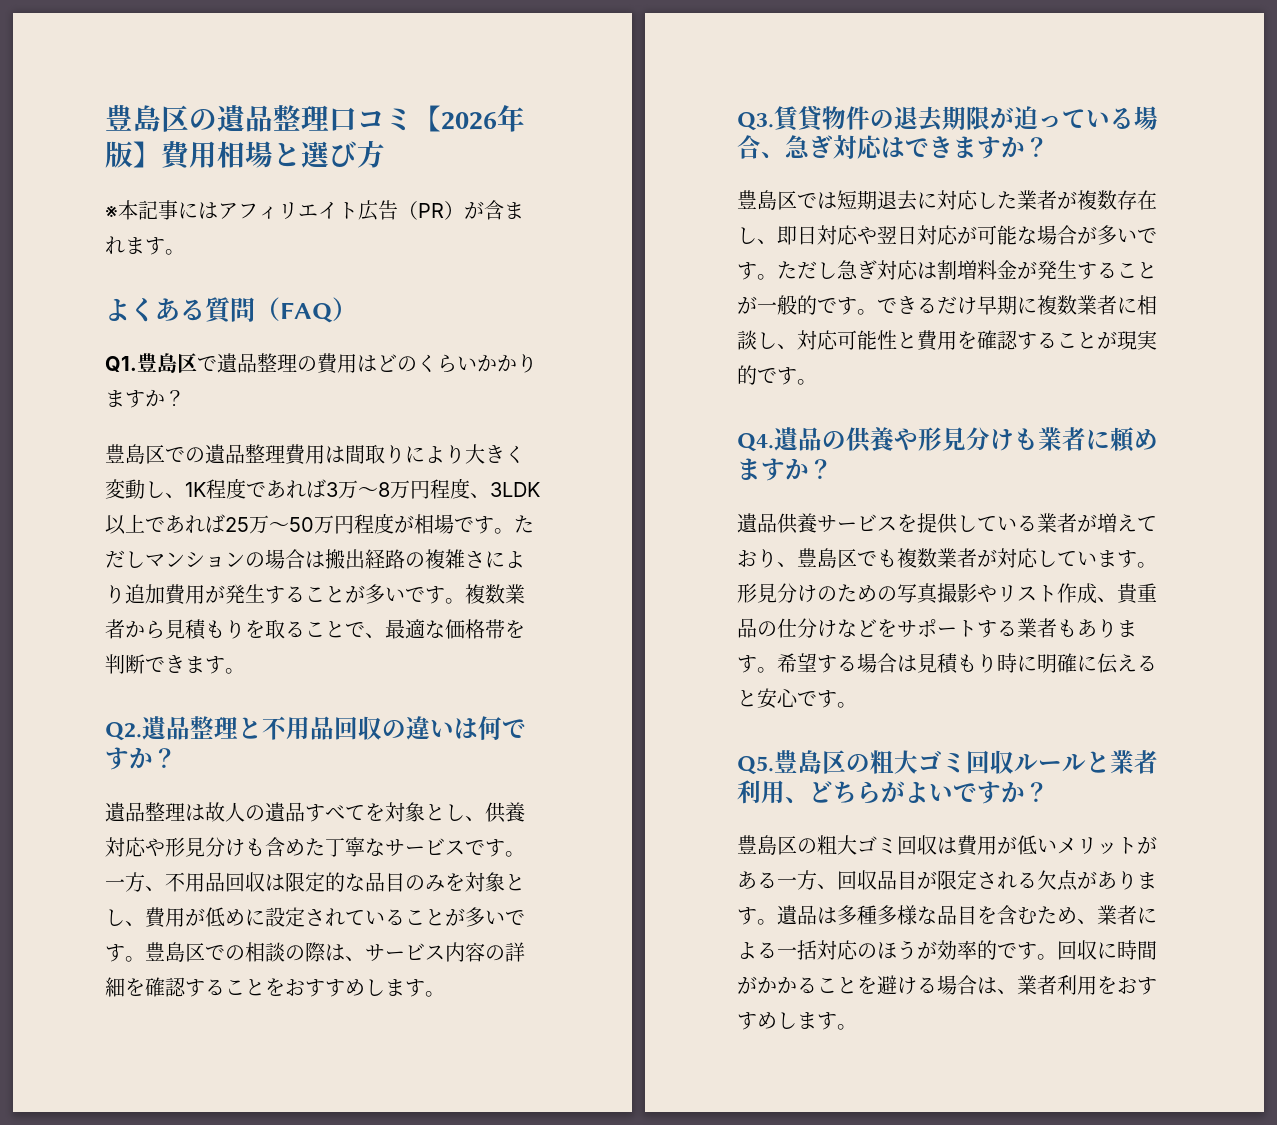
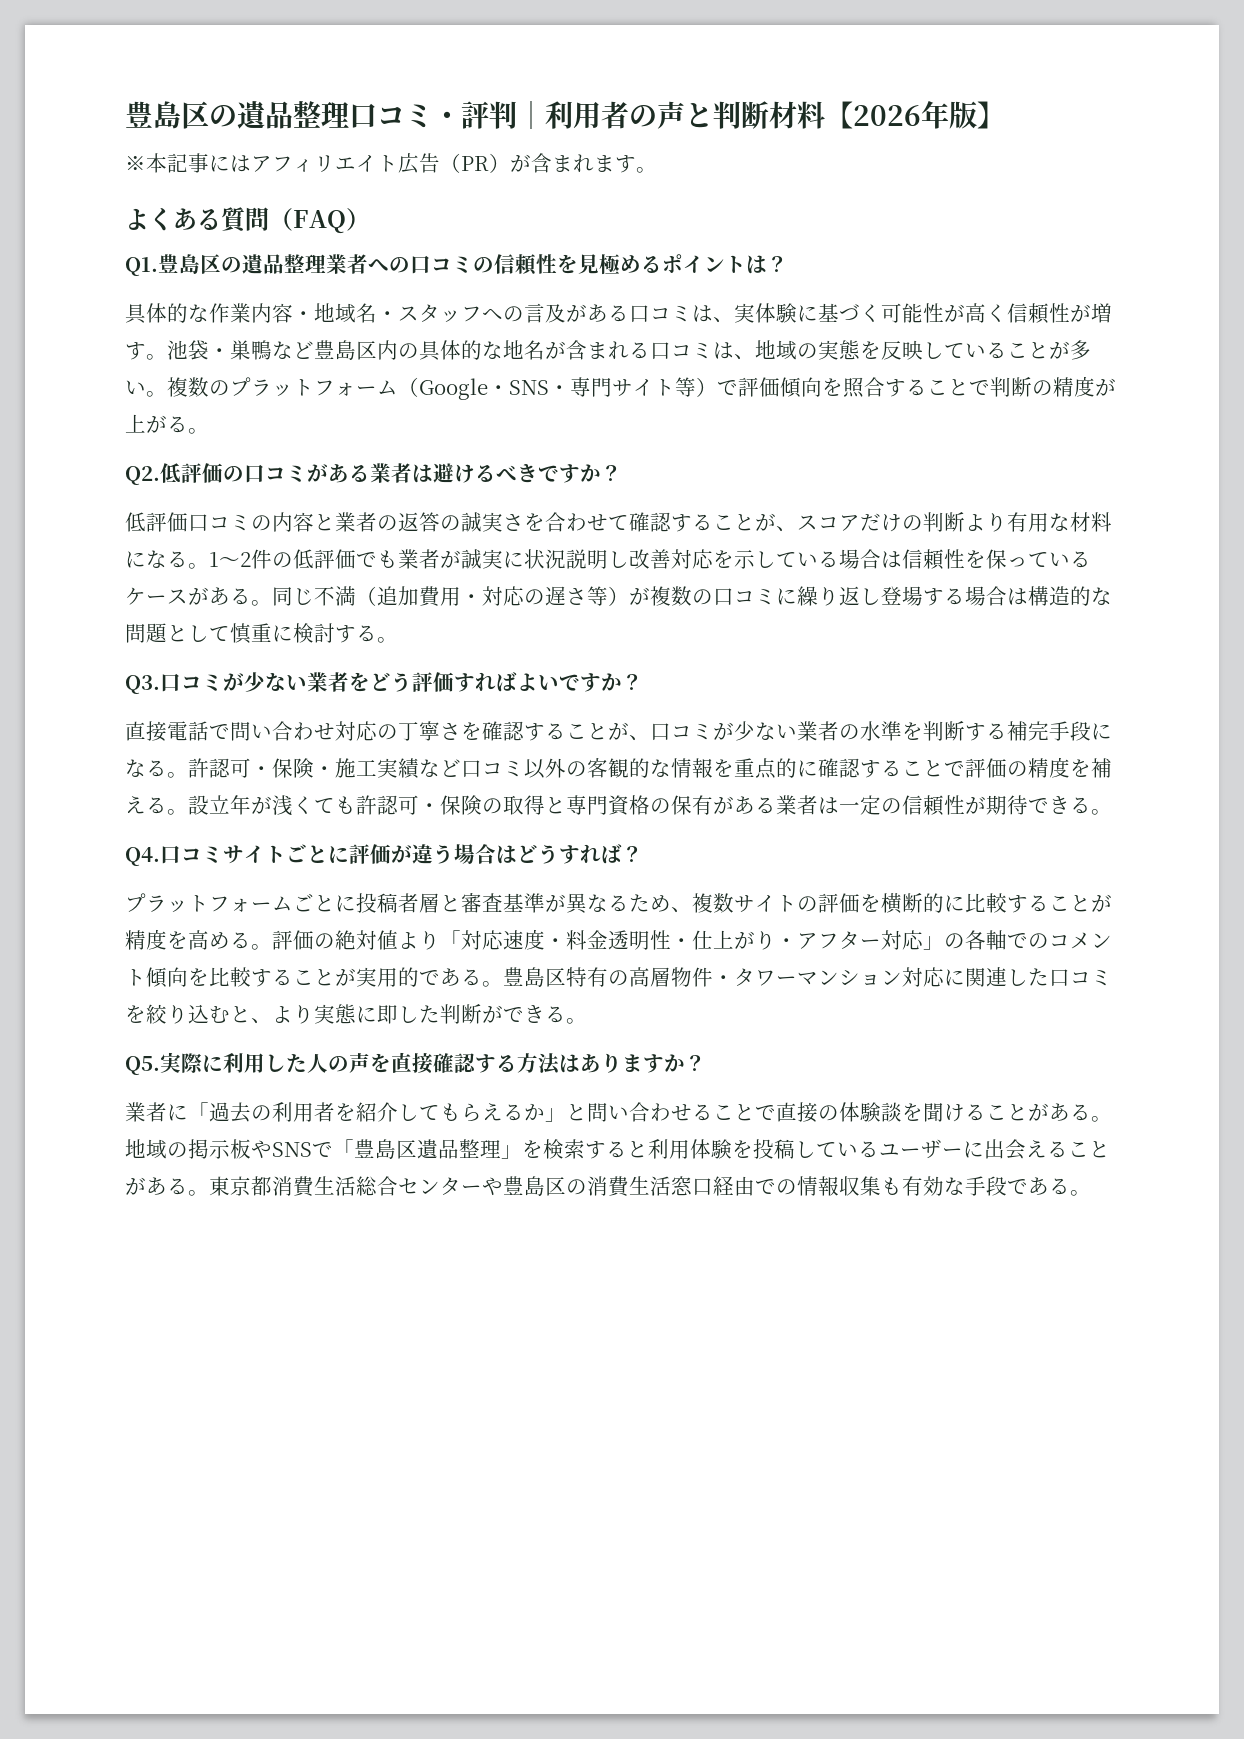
- 豊島区の遺品整理口コミ【2026年版】費用相場と選び方
+ 豊島区の遺品整理口コミ・評判｜利用者の声と判断材料【2026年版】
- Q1.豊島区で遺品整理の費用はどのくらいかかりますか？
- 豊島区での遺品整理費用は間取りにより大きく変動し、1K程度であれば3万〜8万円程度、3LDK以上であれば25万〜50万円程度が相場です。ただしマンションの場合は搬出経路の複雑さにより追加費用が発生することが多いです。複数業者から見積もりを取ることで、最適な価格帯を判断できます。
- Q2.遺品整理と不用品回収の違いは何ですか？
- 遺品整理は故人の遺品すべてを対象とし、供養対応や形見分けも含めた丁寧なサービスです。一方、不用品回収は限定的な品目のみを対象とし、費用が低めに設定されていることが多いです。豊島区での相談の際は、サービス内容の詳細を確認することをおすすめします。
- Q3.賃貸物件の退去期限が迫っている場合、急ぎ対応はできますか？
- 豊島区では短期退去に対応した業者が複数存在し、即日対応や翌日対応が可能な場合が多いです。ただし急ぎ対応は割増料金が発生することが一般的です。できるだけ早期に複数業者に相談し、対応可能性と費用を確認することが現実的です。
- Q4.遺品の供養や形見分けも業者に頼めますか？
- 遺品供養サービスを提供している業者が増えており、豊島区でも複数業者が対応しています。形見分けのための写真撮影やリスト作成、貴重品の仕分けなどをサポートする業者もあります。希望する場合は見積もり時に明確に伝えると安心です。
- Q5.豊島区の粗大ゴミ回収ルールと業者利用、どちらがよいですか？
- 豊島区の粗大ゴミ回収は費用が低いメリットがある一方、回収品目が限定される欠点があります。遺品は多種多様な品目を含むため、業者による一括対応のほうが効率的です。回収に時間がかかることを避ける場合は、業者利用をおすすめします。
+ Q1.豊島区の遺品整理業者への口コミの信頼性を見極めるポイントは？
+ 具体的な作業内容・地域名・スタッフへの言及がある口コミは、実体験に基づく可能性が高く信頼性が増す。池袋・巣鴨など豊島区内の具体的な地名が含まれる口コミは、地域の実態を反映していることが多い。複数のプラットフォーム（Google・SNS・専門サイト等）で評価傾向を照合することで判断の精度が上がる。
+ Q2.低評価の口コミがある業者は避けるべきですか？
+ 低評価口コミの内容と業者の返答の誠実さを合わせて確認することが、スコアだけの判断より有用な材料になる。1〜2件の低評価でも業者が誠実に状況説明し改善対応を示している場合は信頼性を保っているケースがある。同じ不満（追加費用・対応の遅さ等）が複数の口コミに繰り返し登場する場合は構造的な問題として慎重に検討する。
+ Q3.口コミが少ない業者をどう評価すればよいですか？
+ 直接電話で問い合わせ対応の丁寧さを確認することが、口コミが少ない業者の水準を判断する補完手段になる。許認可・保険・施工実績など口コミ以外の客観的な情報を重点的に確認することで評価の精度を補える。設立年が浅くても許認可・保険の取得と専門資格の保有がある業者は一定の信頼性が期待できる。
+ Q4.口コミサイトごとに評価が違う場合はどうすれば？
+ プラットフォームごとに投稿者層と審査基準が異なるため、複数サイトの評価を横断的に比較することが精度を高める。評価の絶対値より「対応速度・料金透明性・仕上がり・アフター対応」の各軸でのコメント傾向を比較することが実用的である。豊島区特有の高層物件・タワーマンション対応に関連した口コミを絞り込むと、より実態に即した判断ができる。
+ Q5.実際に利用した人の声を直接確認する方法はありますか？
+ 業者に「過去の利用者を紹介してもらえるか」と問い合わせることで直接の体験談を聞けることがある。地域の掲示板やSNSで「豊島区遺品整理」を検索すると利用体験を投稿しているユーザーに出会えることがある。東京都消費生活総合センターや豊島区の消費生活窓口経由での情報収集も有効な手段である。

